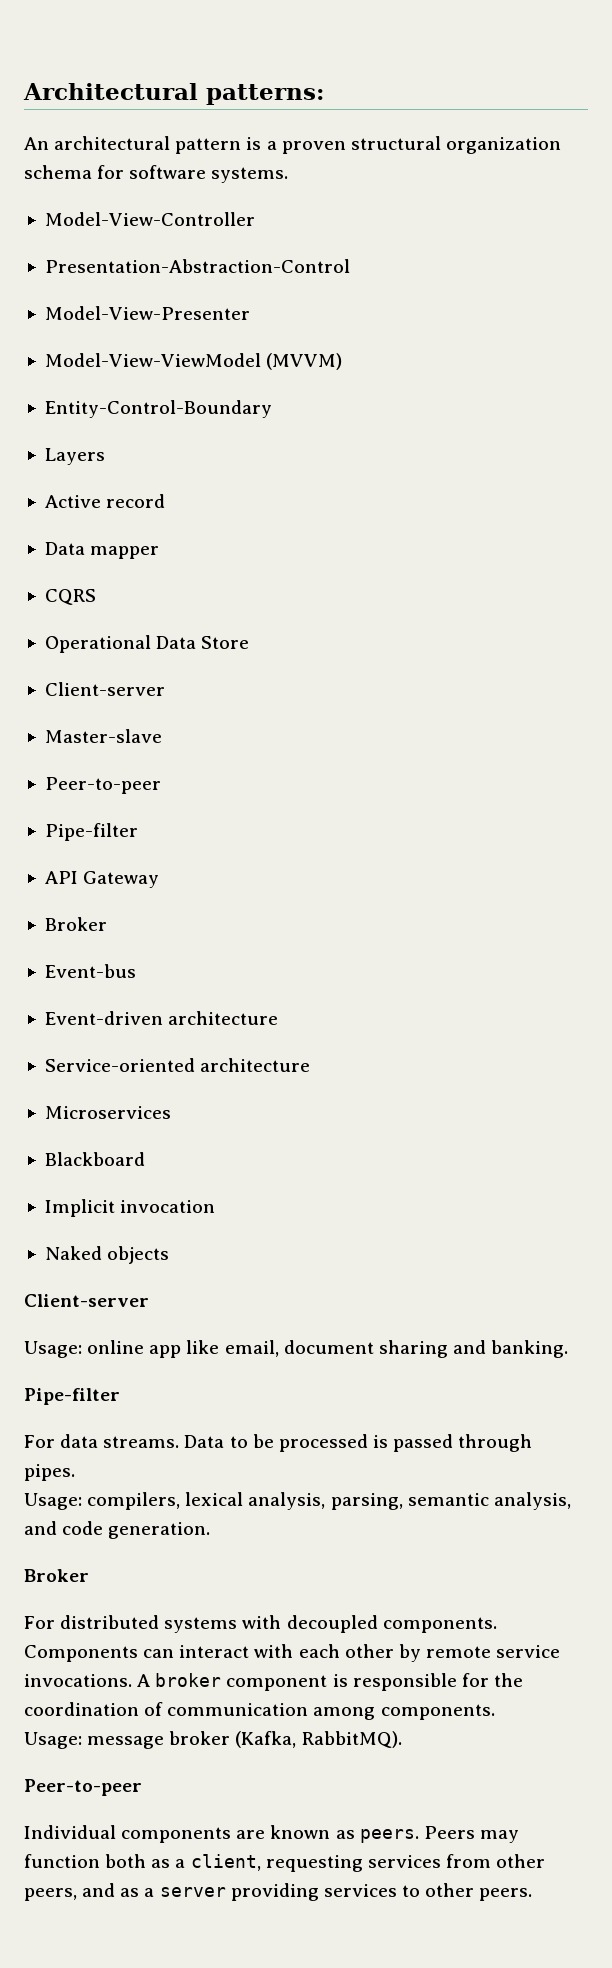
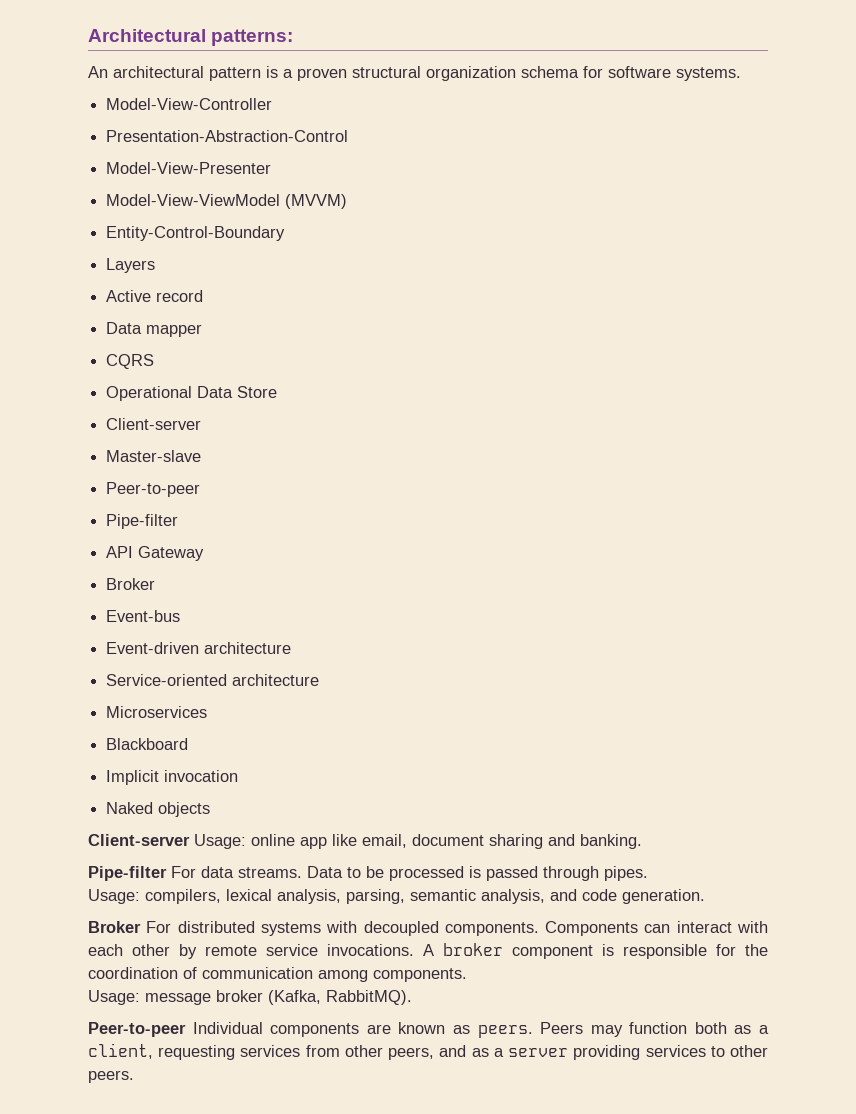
  Naked objects
- Client-server
- Usage: online app like email, document sharing and banking.
- Pipe-filter
- For data streams.
+ Client-server Usage: online app like email, document sharing and banking.
+ Pipe-filter For data streams.
  Usage: compilers, lexical analysis, parsing, semantic analysis, and code generation.
- Broker
- For distributed systems with decoupled components.
+ Broker For distributed systems with decoupled components.
  Usage: message broker (Kafka, RabbitMQ).
- Peer-to-peer
- Individual components are known as peers.
+ Peer-to-peer Individual components are known as peers.

